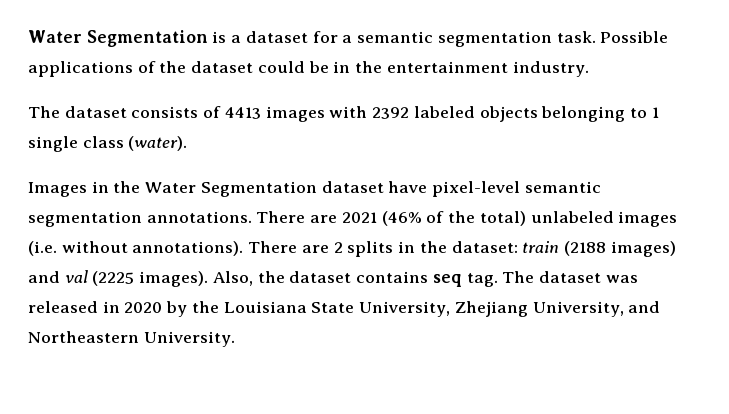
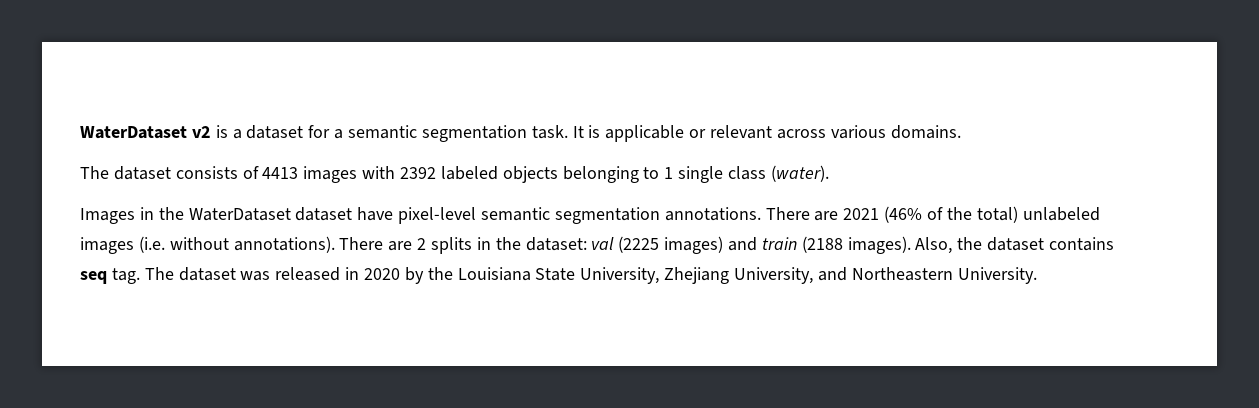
- Water Segmentation is a dataset for a semantic segmentation task.
+ WaterDataset v2 is a dataset for a semantic segmentation task.
- Possible applications of the dataset could be in the entertainment industry.
+ It is applicable or relevant across various domains.
- Images in the Water Segmentation dataset have pixel-level semantic segmentation annotations.
+ Images in the WaterDataset dataset have pixel-level semantic segmentation annotations.
- There are 2 splits in the dataset: train (2188 images) and val (2225 images).
+ There are 2 splits in the dataset: val (2225 images) and train (2188 images).

